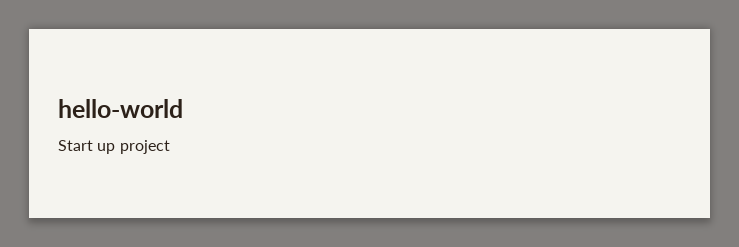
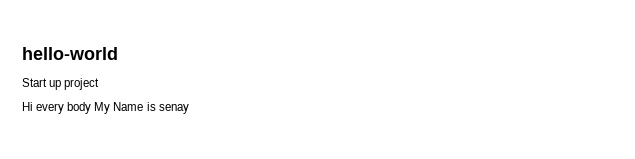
+ Hi every body My Name is senay

